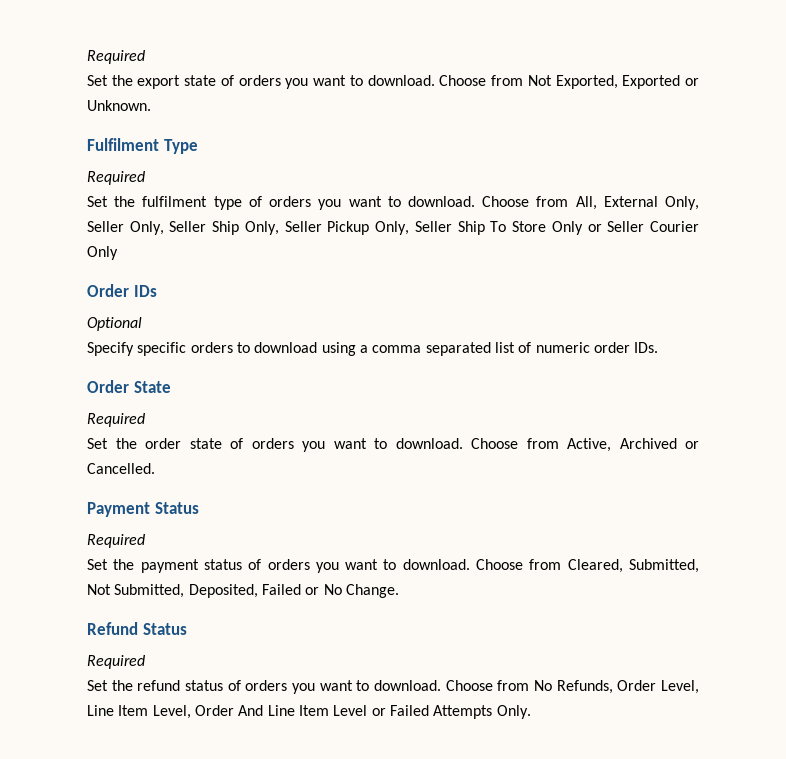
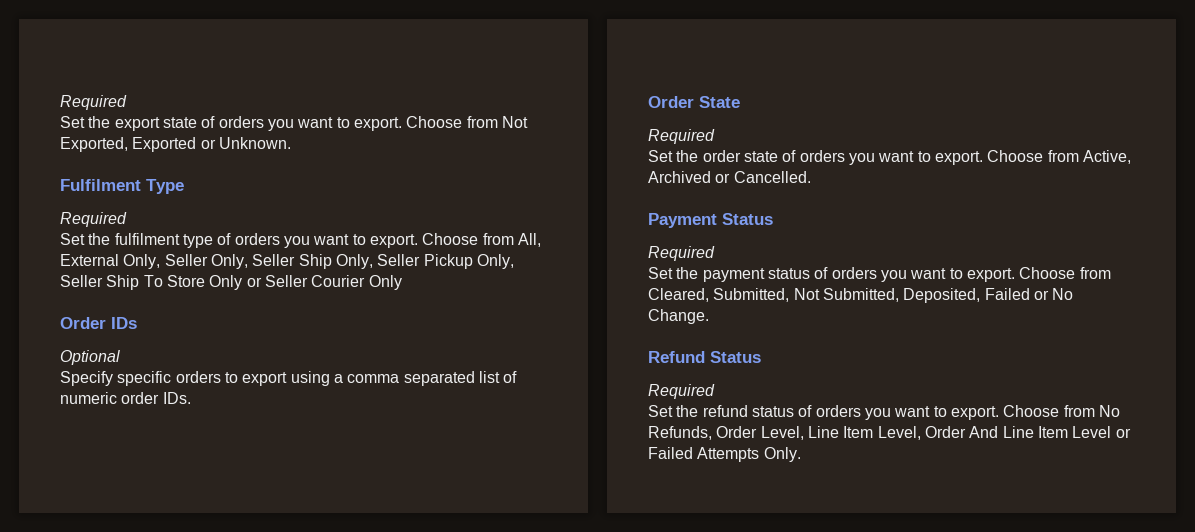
- Set the export state of orders you want to download.
+ Set the export state of orders you want to export.
- Set the fulfilment type of orders you want to download.
+ Set the fulfilment type of orders you want to export.
- Specify specific orders to download using a comma separated list of numeric order IDs.
+ Specify specific orders to export using a comma separated list of numeric order IDs.
- Set the order state of orders you want to download.
+ Set the order state of orders you want to export.
- Set the payment status of orders you want to download.
+ Set the payment status of orders you want to export.
- Set the refund status of orders you want to download.
+ Set the refund status of orders you want to export.

